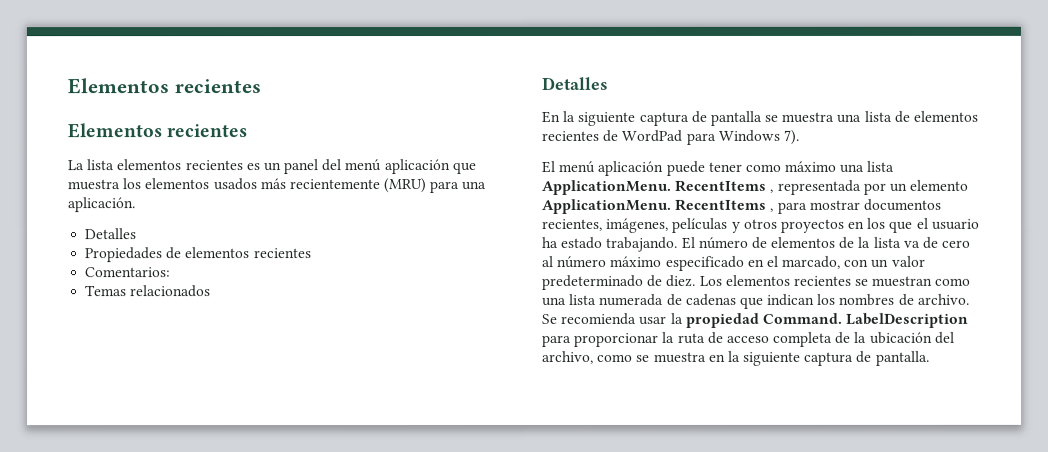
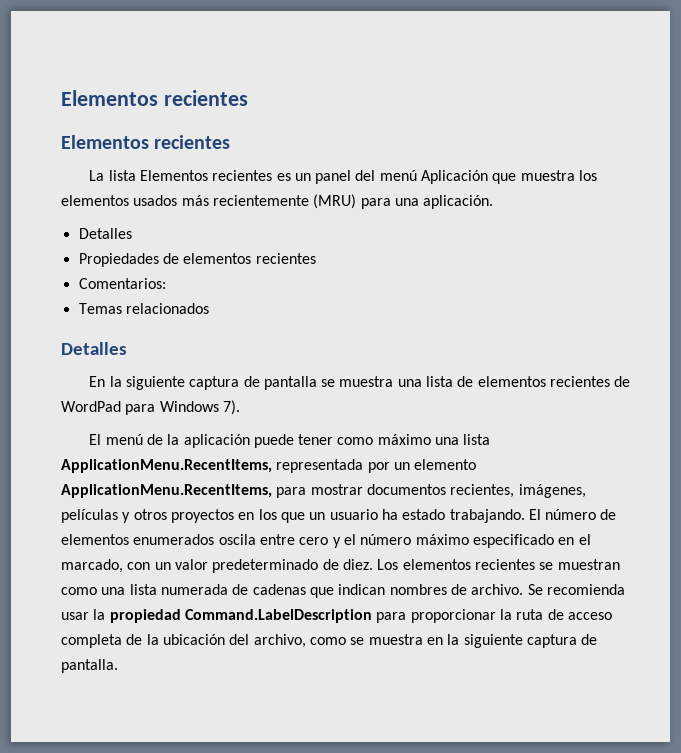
- La lista elementos recientes es un panel del menú aplicación que muestra los elementos usados más recientemente (MRU) para una aplicación.
+ La lista Elementos recientes es un panel del menú Aplicación que muestra los elementos usados más recientemente (MRU) para una aplicación.
- El menú aplicación puede tener como máximo una lista ApplicationMenu. RecentItems , representada por un elemento ApplicationMenu. RecentItems , para mostrar documentos recientes, imágenes, películas y otros proyectos en los que el usuario ha estado trabajando.
+ El menú de la aplicación puede tener como máximo una lista ApplicationMenu.RecentItems, representada por un elemento ApplicationMenu.RecentItems, para mostrar documentos recientes, imágenes, películas y otros proyectos en los que un usuario ha estado trabajando.
- El número de elementos de la lista va de cero al número máximo especificado en el marcado, con un valor predeterminado de diez.
+ El número de elementos enumerados oscila entre cero y el número máximo especificado en el marcado, con un valor predeterminado de diez.
- Los elementos recientes se muestran como una lista numerada de cadenas que indican los nombres de archivo.
+ Los elementos recientes se muestran como una lista numerada de cadenas que indican nombres de archivo.
- Se recomienda usar la propiedad Command. LabelDescription para proporcionar la ruta de acceso completa de la ubicación del archivo, como se muestra en la siguiente captura de pantalla.
+ Se recomienda usar la propiedad Command.LabelDescription para proporcionar la ruta de acceso completa de la ubicación del archivo, como se muestra en la siguiente captura de pantalla.

